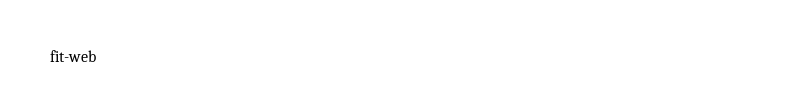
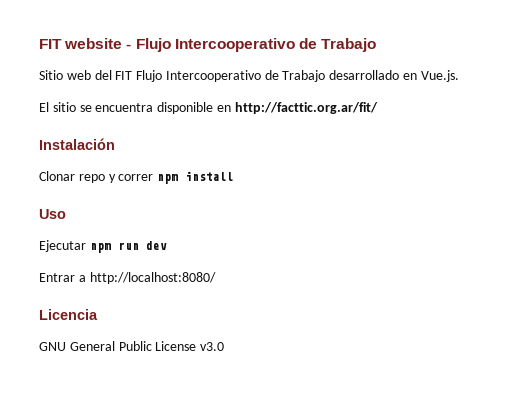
- fit-web
+ FIT website - Flujo Intercooperativo de Trabajo
+ Sitio web del FIT Flujo Intercooperativo de Trabajo desarrollado en Vue.js.
+ El sitio se encuentra disponible en http://facttic.org.ar/fit/
+ Instalación
+ Clonar repo y correr npm install
+ Uso
+ Ejecutar npm run dev
+ Entrar a http://localhost:8080/
+ Licencia
+ GNU General Public License v3.0

